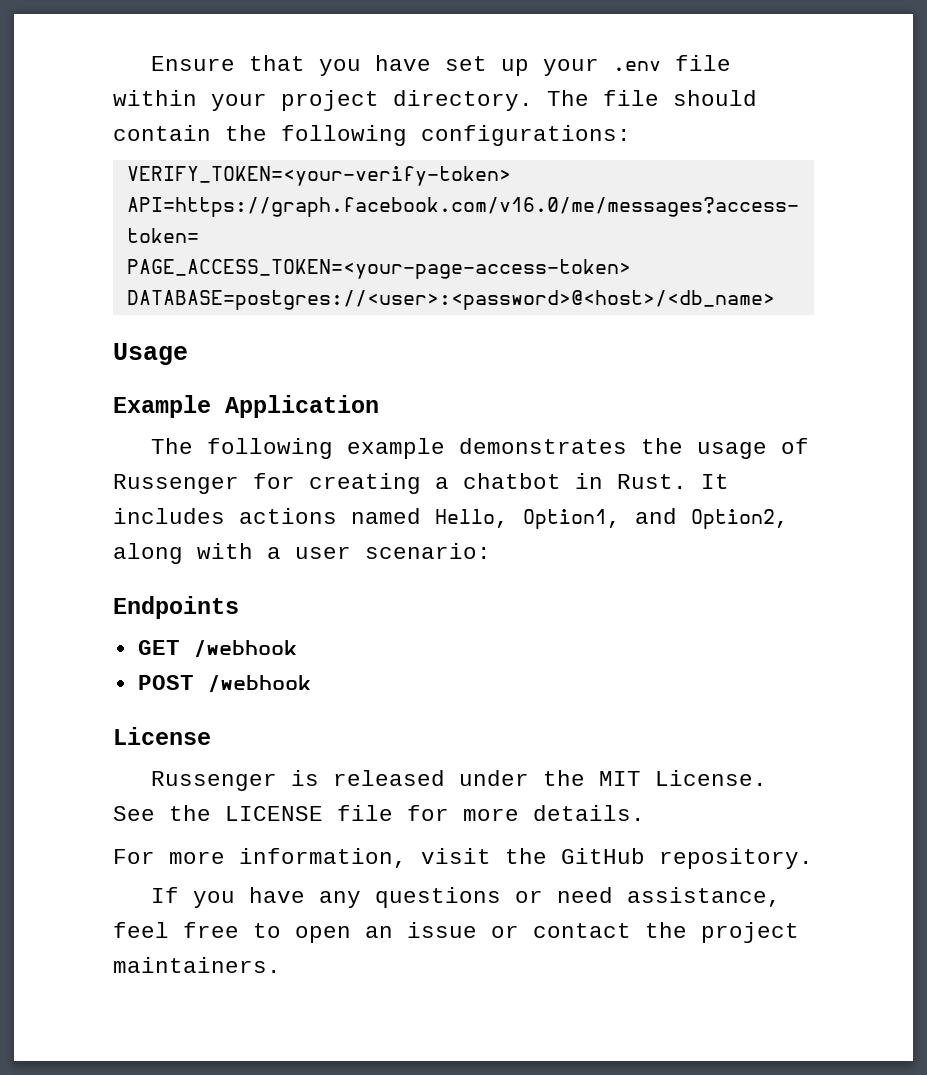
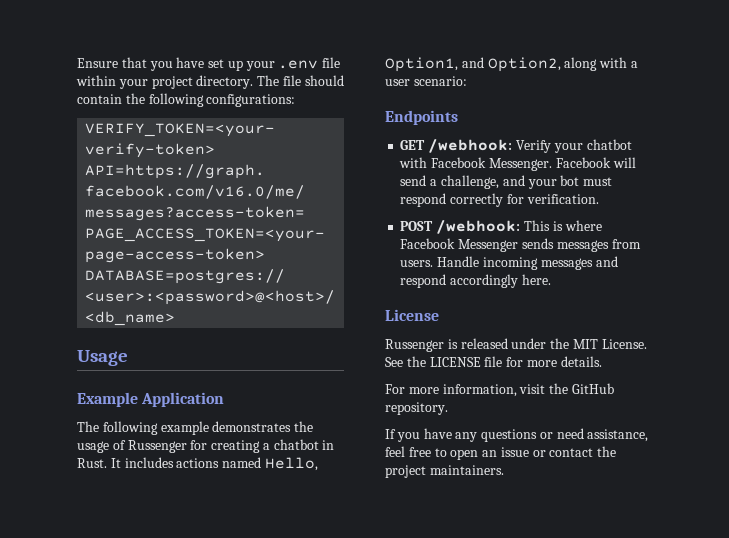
- GET /webhook
- POST /webhook
+ GET /webhook: Verify your chatbot with Facebook Messenger. Facebook will send a challenge, and your bot must respond correctly for verification.
+ POST /webhook: This is where Facebook Messenger sends messages from users. Handle incoming messages and respond accordingly here.

